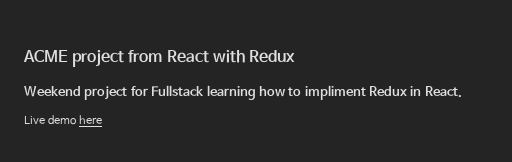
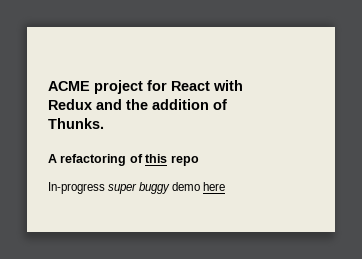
- ACME project from React with Redux
- Weekend project for Fullstack learning how to impliment Redux in React.
- Live demo here
+ ACME project for React with Redux and the addition of Thunks.
+ A refactoring of this repo
+ In-progress super buggy demo here

